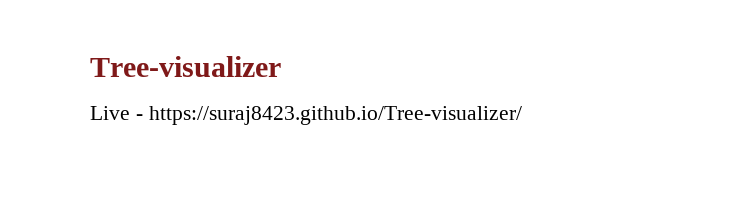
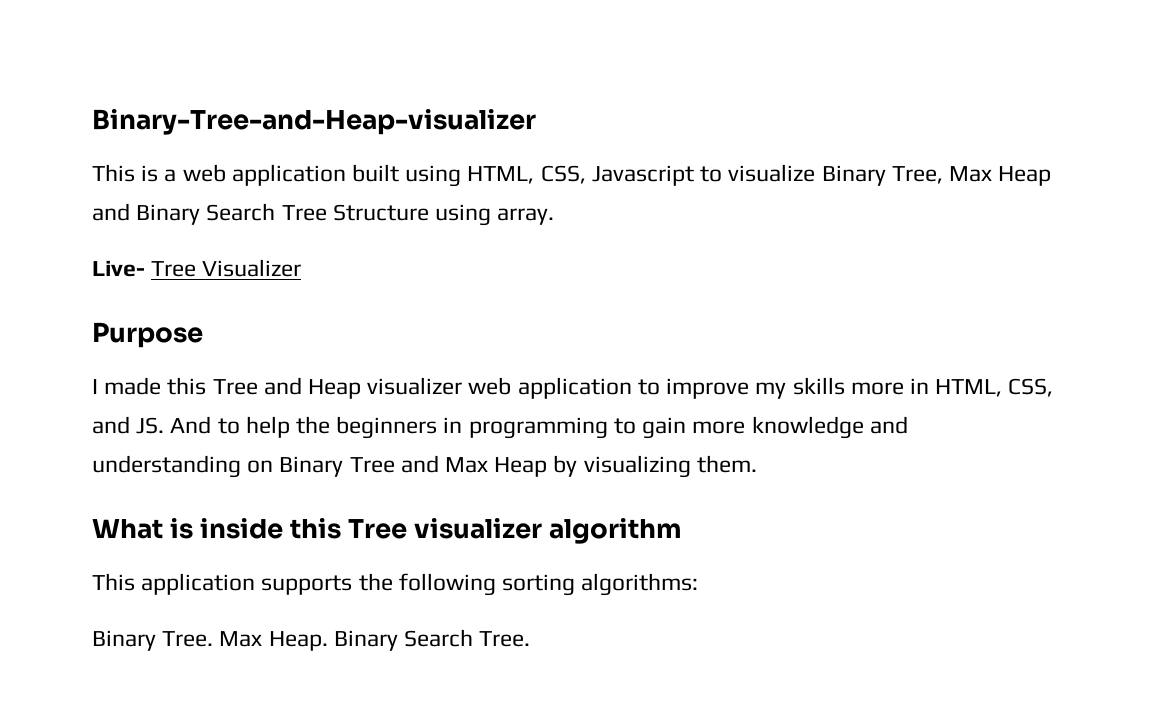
- Tree-visualizer
- Live - https://suraj8423.github.io/Tree-visualizer/
+ Binary-Tree-and-Heap-visualizer
+ This is a web application built using HTML, CSS, Javascript to visualize Binary Tree, Max Heap and Binary Search Tree Structure using array.
+ Live- Tree Visualizer
+ Purpose
+ I made this Tree and Heap visualizer web application to improve my skills more in HTML, CSS, and JS. And to help the beginners in programming to gain more knowledge and understanding on Binary Tree and Max Heap by visualizing them.
+ What is inside this Tree visualizer algorithm
+ This application supports the following sorting algorithms:
+ Binary Tree. Max Heap. Binary Search Tree.

